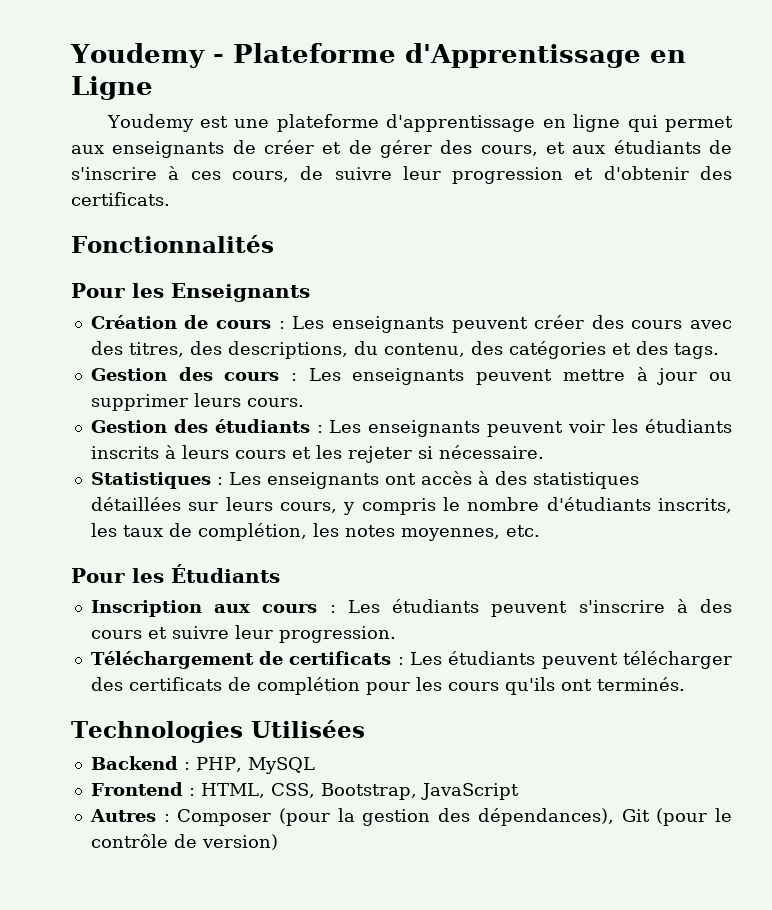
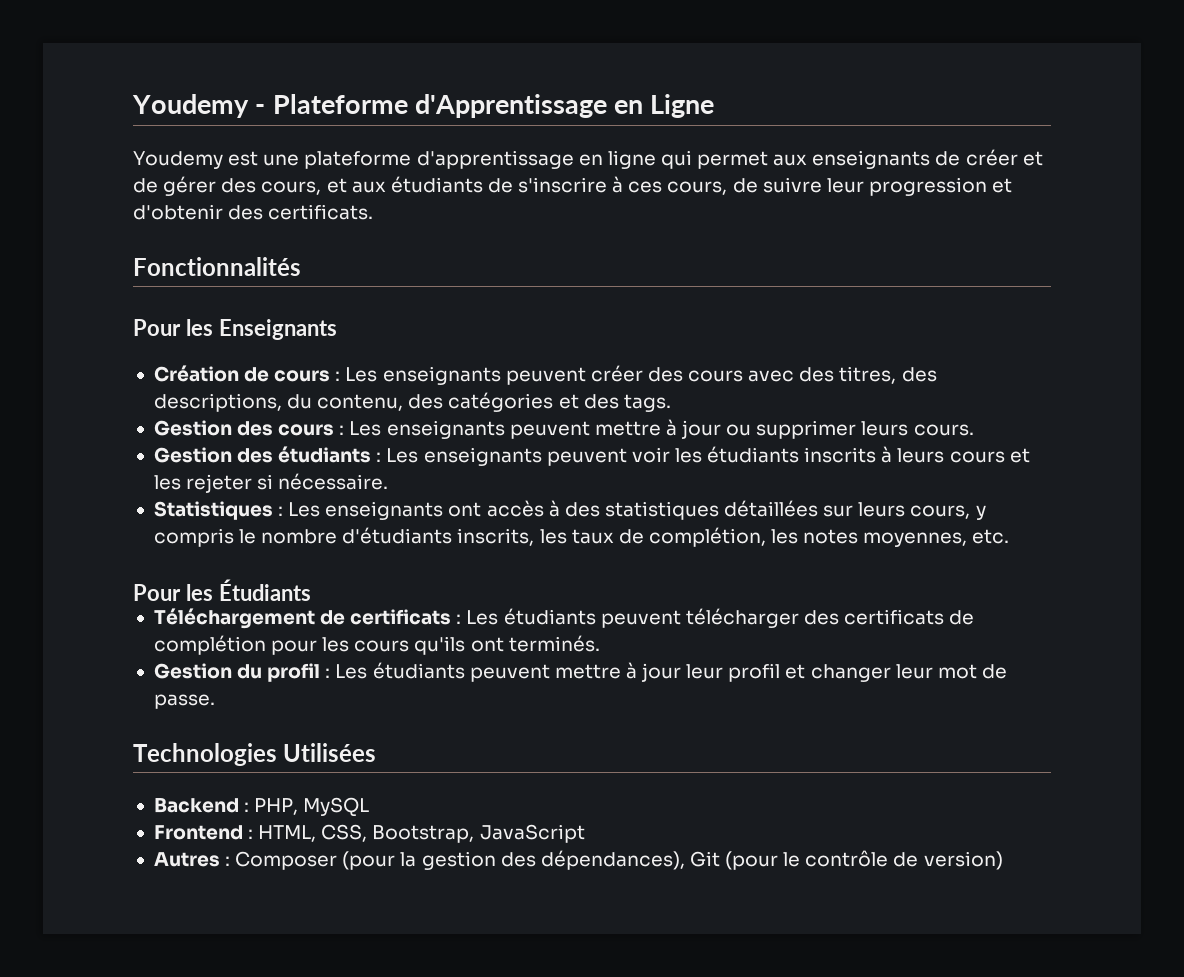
- Inscription aux cours : Les étudiants peuvent s'inscrire à des cours et suivre leur progression.
+ Gestion du profil : Les étudiants peuvent mettre à jour leur profil et changer leur mot de passe.

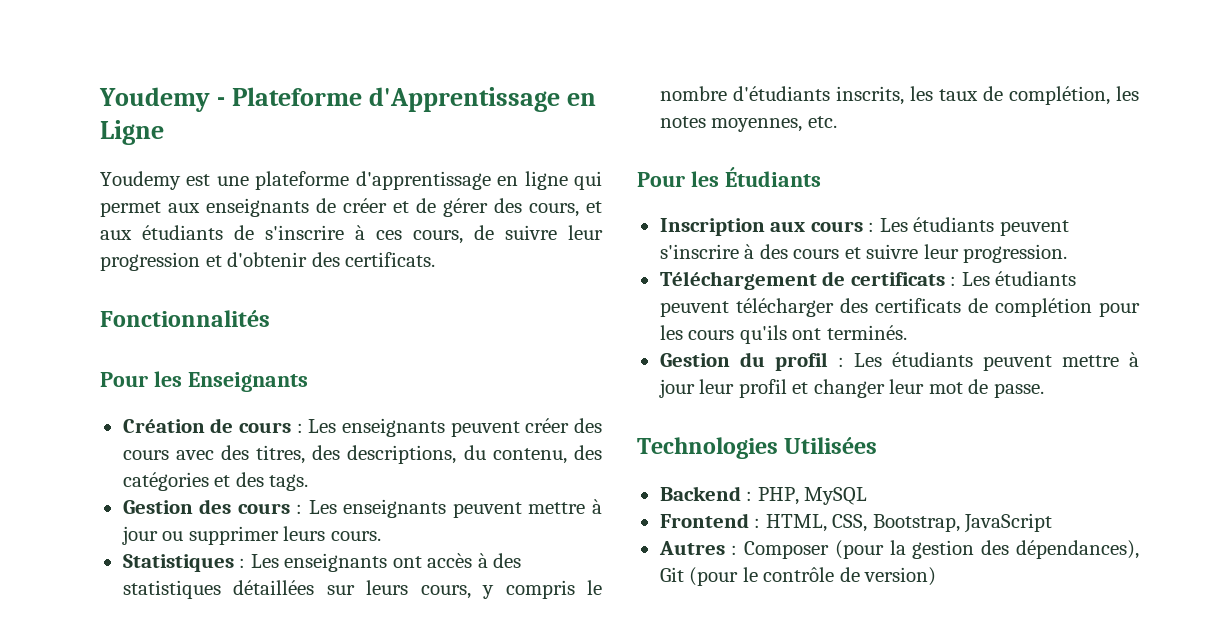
- Gestion des étudiants : Les enseignants peuvent voir les étudiants inscrits à leurs cours et les rejeter si nécessaire.
+ Inscription aux cours : Les étudiants peuvent s'inscrire à des cours et suivre leur progression.

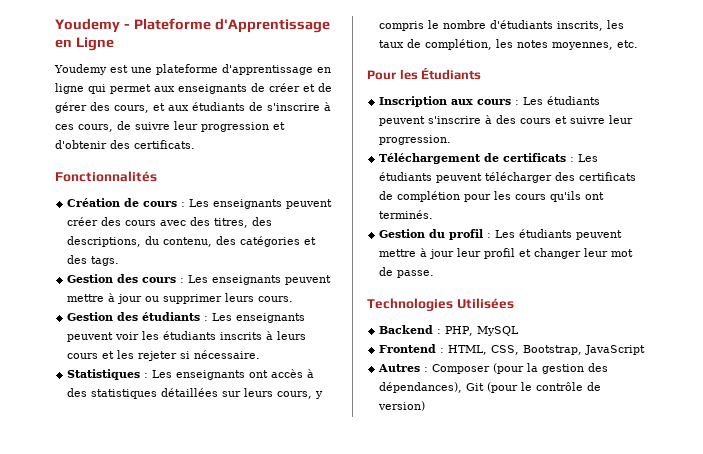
- Pour les Enseignants
+ Gestion des étudiants : Les enseignants peuvent voir les étudiants inscrits à leurs cours et les rejeter si nécessaire.

